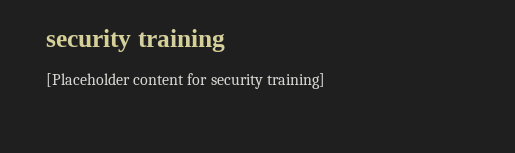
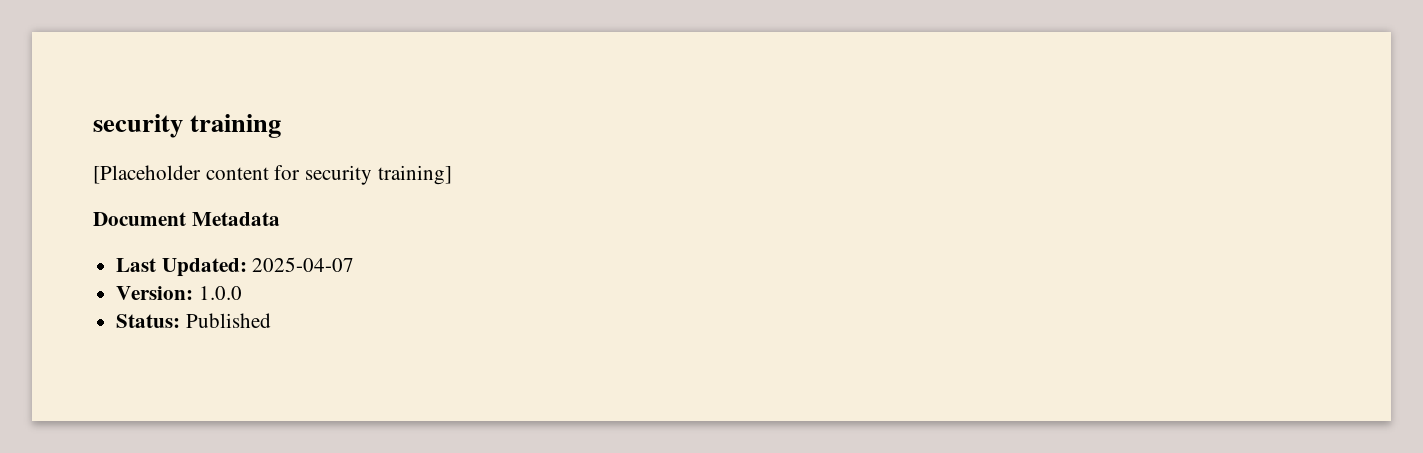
+ Document Metadata
+ Last Updated: 2025-04-07
+ Version: 1.0.0
+ Status: Published

